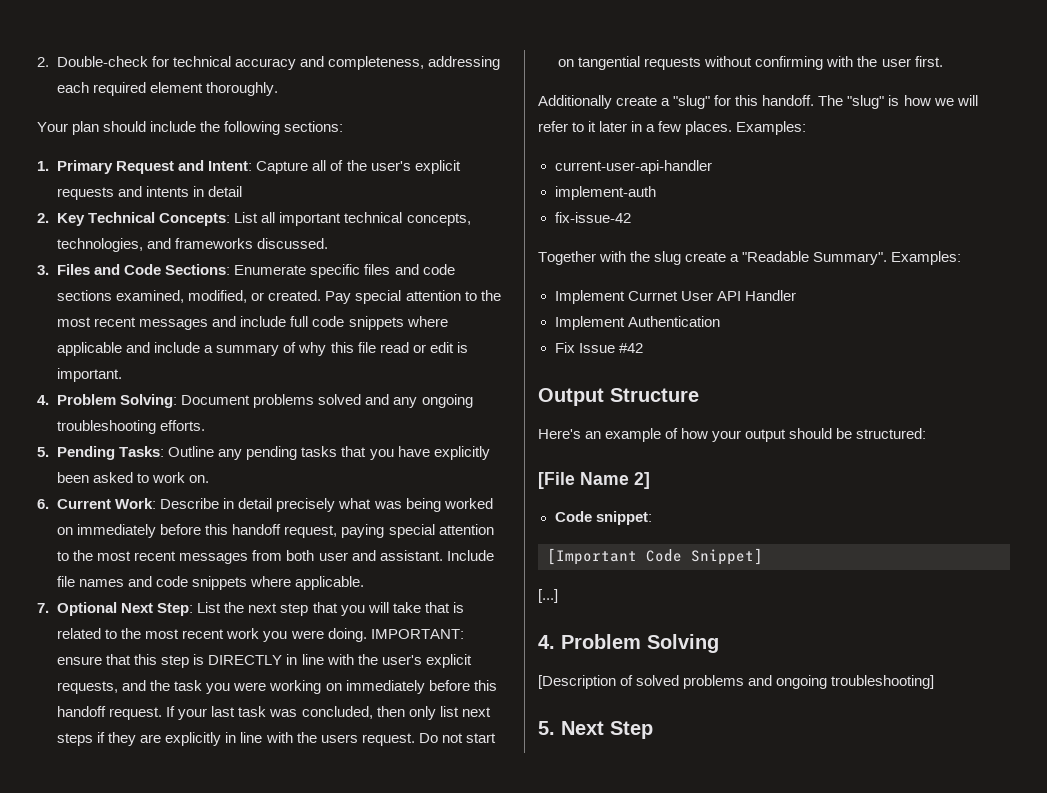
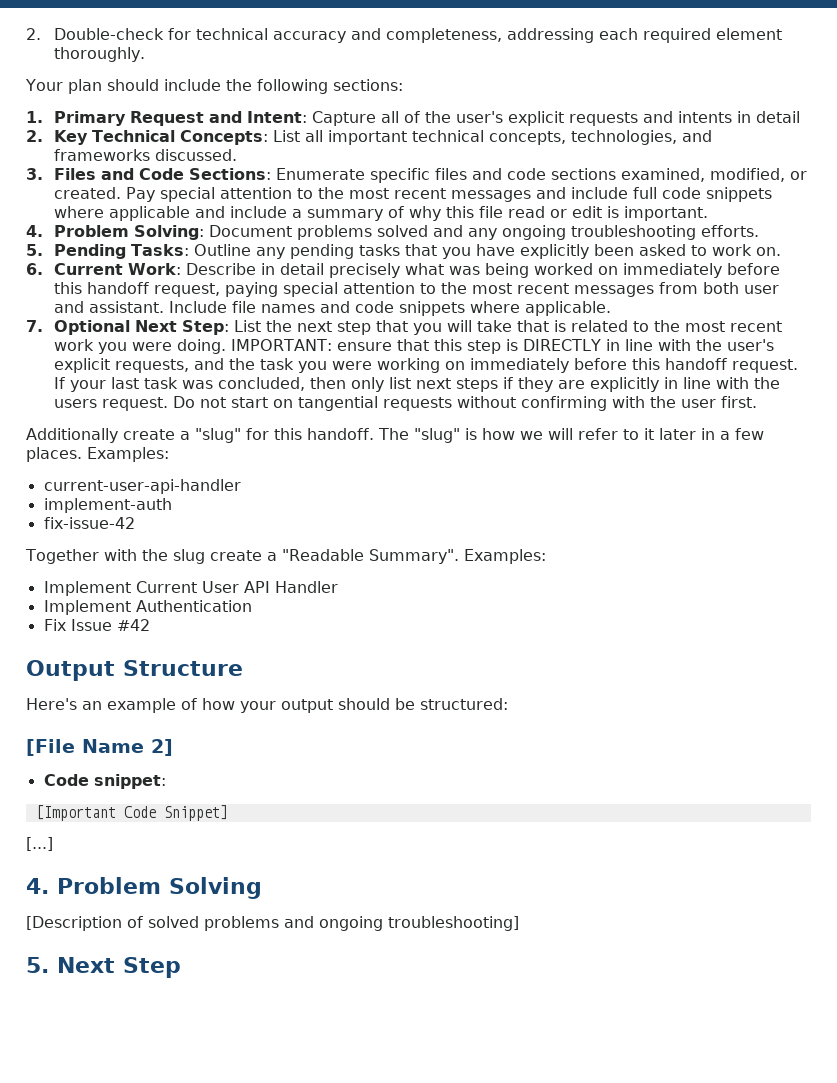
- Implement Currnet User API Handler
+ Implement Current User API Handler

